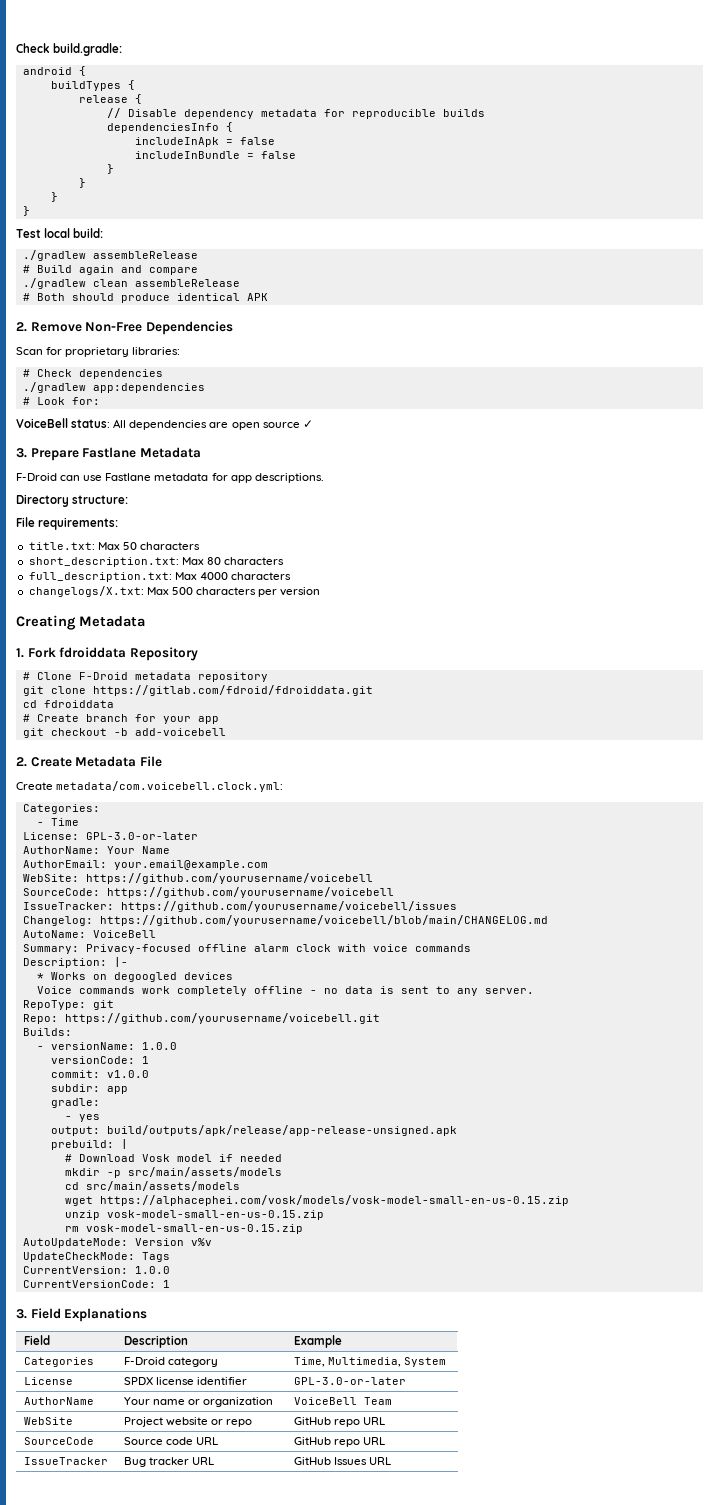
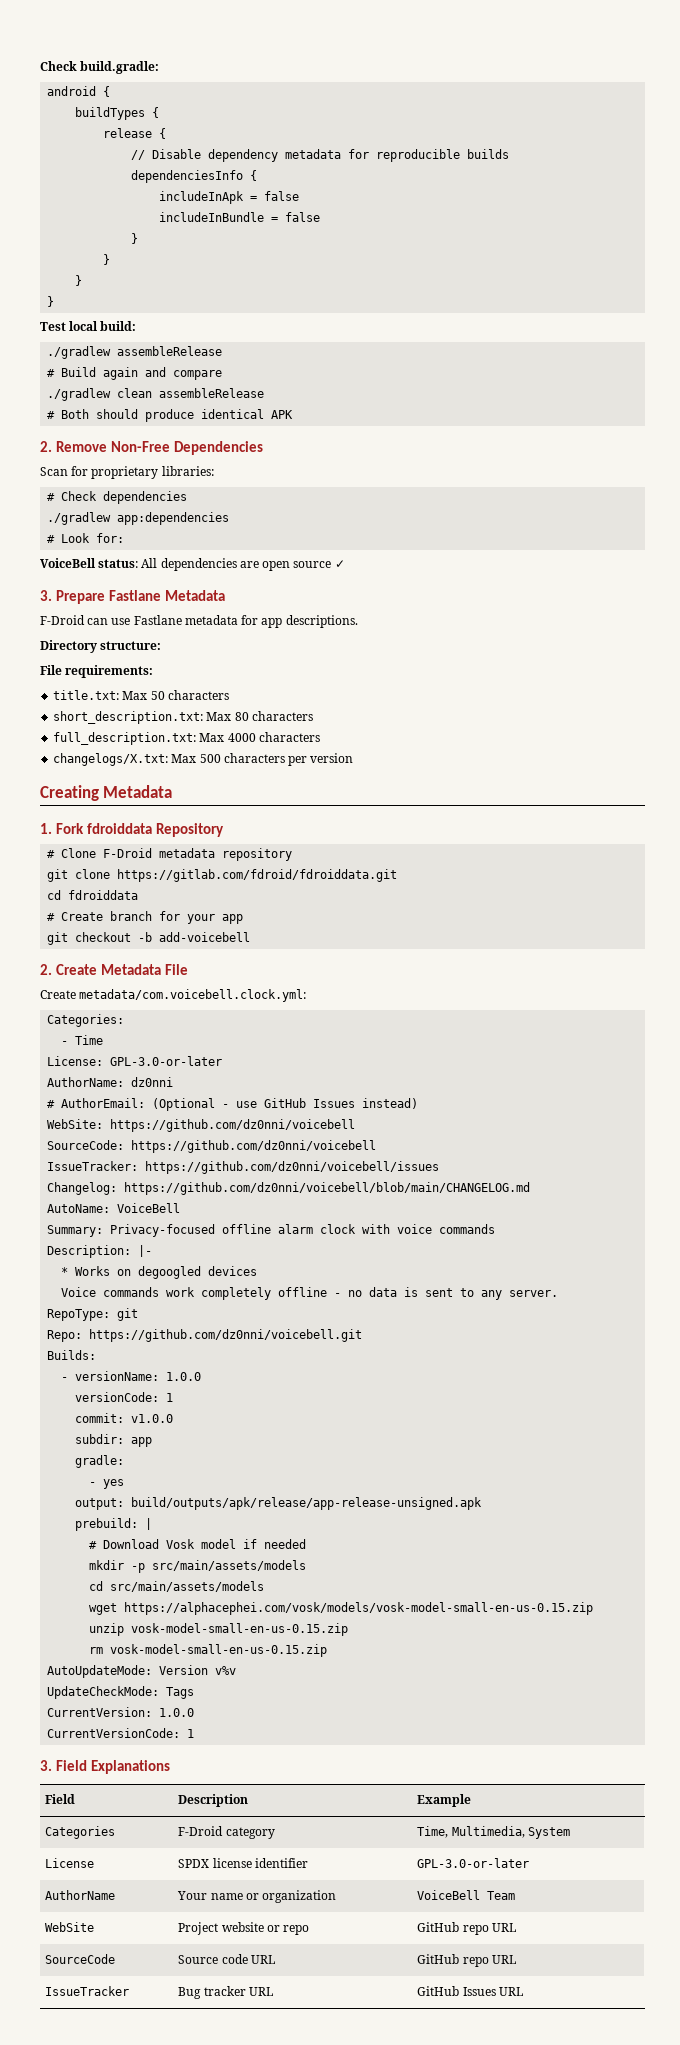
- AuthorName: Your Name
- AuthorEmail: your.email@example.com
+ AuthorName: dz0nni
+ # AuthorEmail: (Optional - use GitHub Issues instead)
- WebSite: https://github.com/yourusername/voicebell
+ WebSite: https://github.com/dz0nni/voicebell
- SourceCode: https://github.com/yourusername/voicebell
+ SourceCode: https://github.com/dz0nni/voicebell
- IssueTracker: https://github.com/yourusername/voicebell/issues
+ IssueTracker: https://github.com/dz0nni/voicebell/issues
- Changelog: https://github.com/yourusername/voicebell/blob/main/CHANGELOG.md
+ Changelog: https://github.com/dz0nni/voicebell/blob/main/CHANGELOG.md
- Repo: https://github.com/yourusername/voicebell.git
+ Repo: https://github.com/dz0nni/voicebell.git

